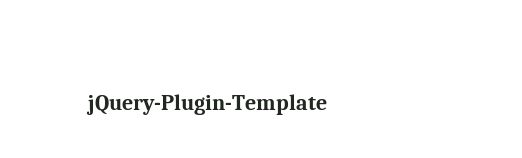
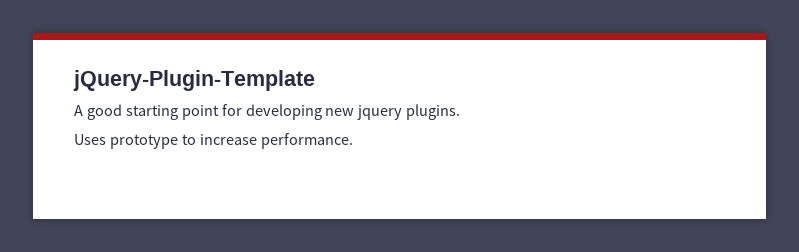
+ A good starting point for developing new jquery plugins.
+ Uses prototype to increase performance.

